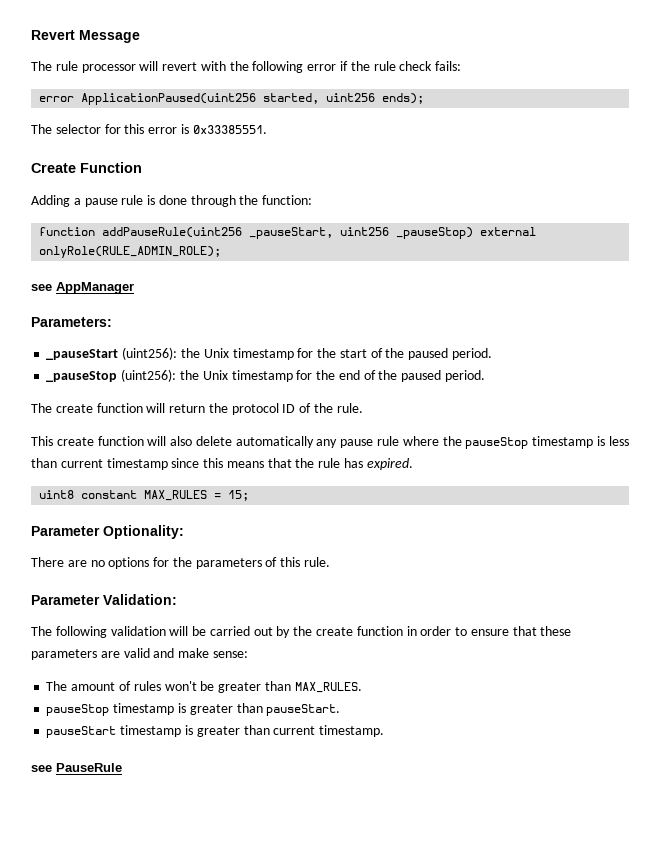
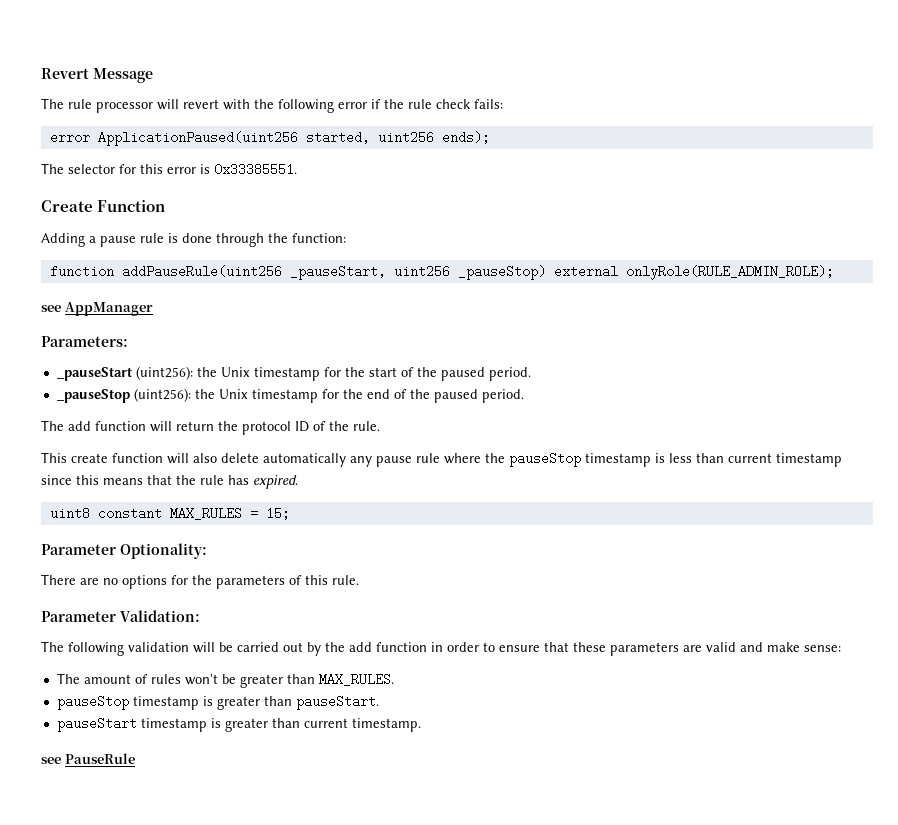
- The create function will return the protocol ID of the rule.
+ The add function will return the protocol ID of the rule.
- The following validation will be carried out by the create function in order to ensure that these parameters are valid and make sense:
+ The following validation will be carried out by the add function in order to ensure that these parameters are valid and make sense:

